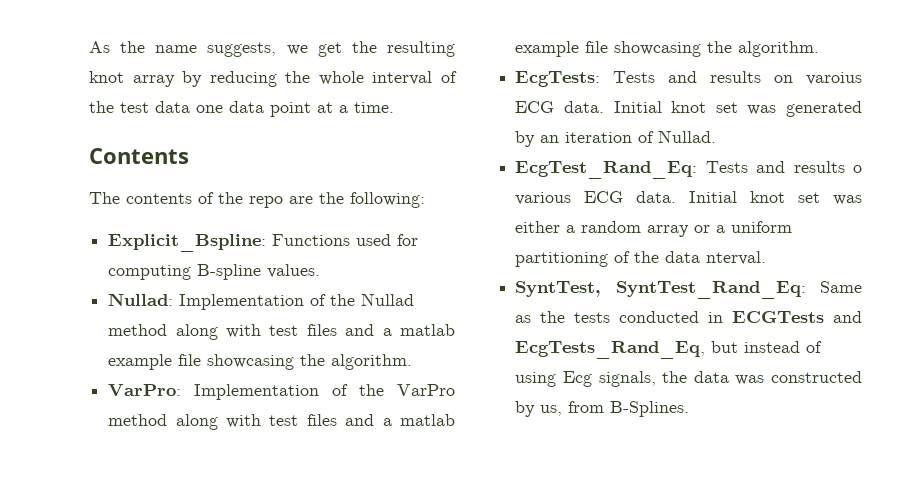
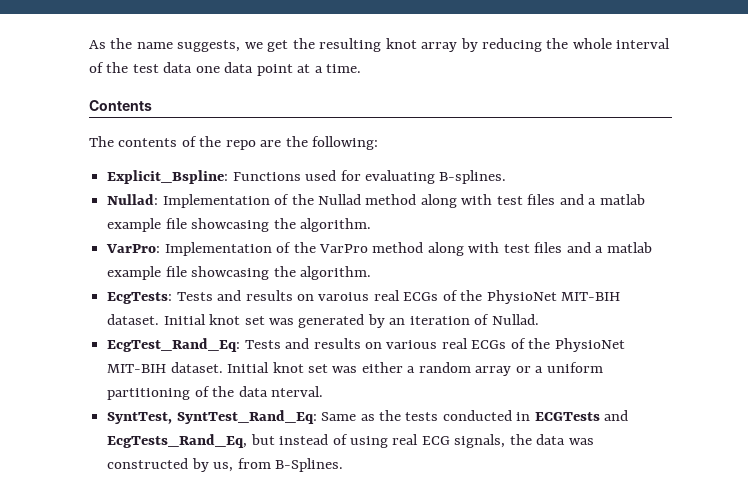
- Explicit_Bspline: Functions used for computing B-spline values.
+ Explicit_Bspline: Functions used for evaluating B-splines.
- EcgTests: Tests and results on varoius ECG data.
+ EcgTests: Tests and results on varoius real ECGs of the PhysioNet MIT-BIH dataset.
- EcgTest_Rand_Eq: Tests and results o various ECG data.
+ EcgTest_Rand_Eq: Tests and results on various real ECGs of the PhysioNet MIT-BIH dataset.
- SyntTest, SyntTest_Rand_Eq: Same as the tests conducted in ECGTests and EcgTests_Rand_Eq, but instead of using Ecg signals, the data was constructed by us, from B-Splines.
+ SyntTest, SyntTest_Rand_Eq: Same as the tests conducted in ECGTests and EcgTests_Rand_Eq, but instead of using real ECG signals, the data was constructed by us, from B-Splines.

